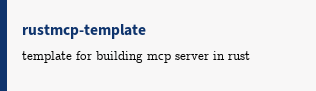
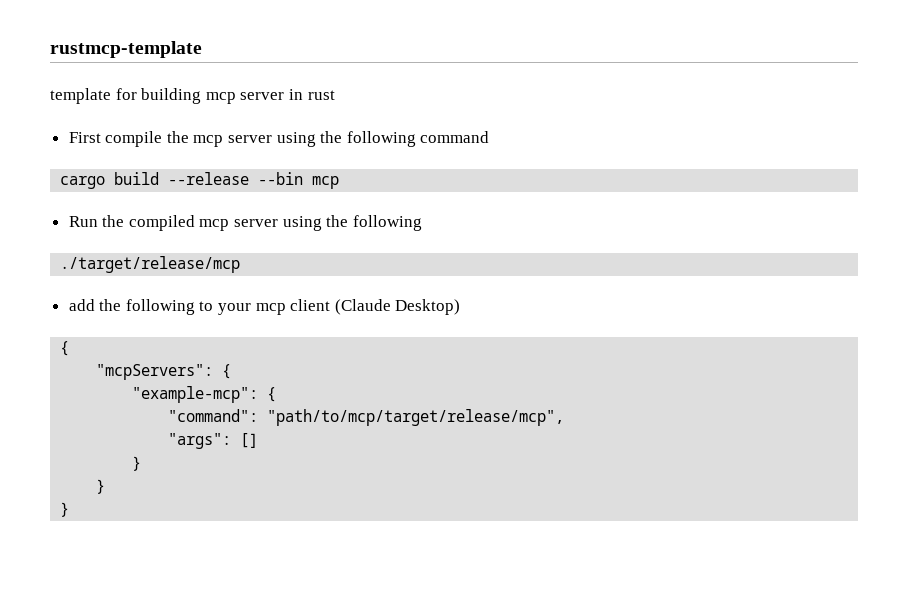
+ First compile the mcp server using the following command
+ cargo build --release --bin mcp
+ Run the compiled mcp server using the following
+ ./target/release/mcp
+ add the following to your mcp client (Claude Desktop)
+ {
+ "mcpServers": {
+ "example-mcp": {
+ "command": "path/to/mcp/target/release/mcp",
+ "args": []
+ }
+ }
+ }

